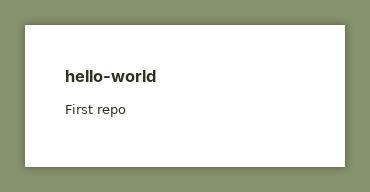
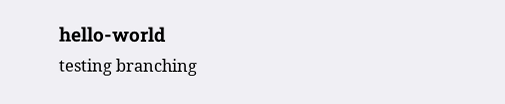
- First repo
+ testing branching

